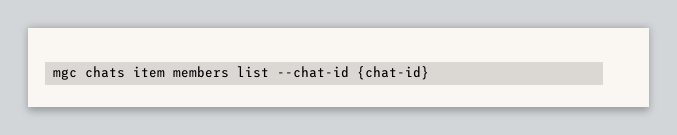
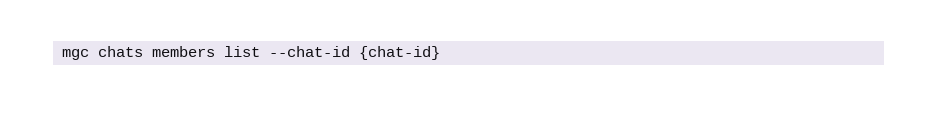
- mgc chats item members list --chat-id {chat-id}
+ mgc chats members list --chat-id {chat-id}

